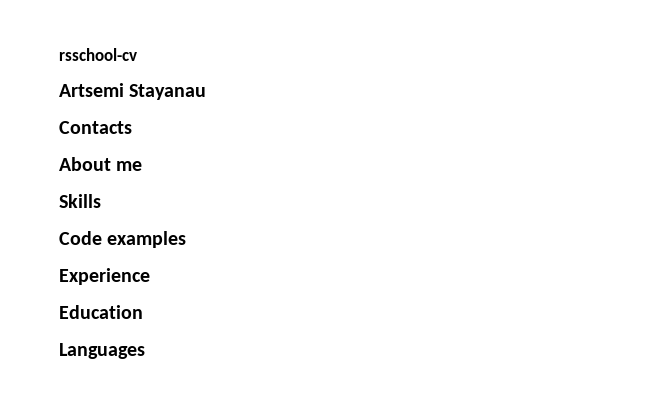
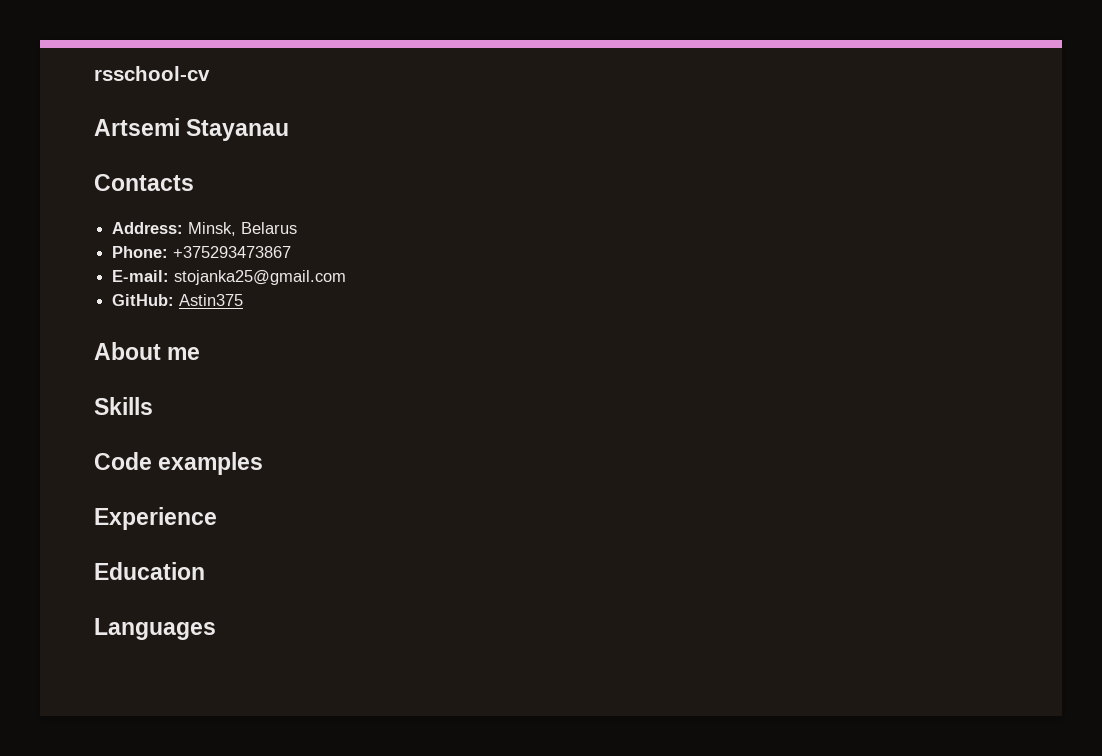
+ Address: Minsk, Belarus
+ Phone: +375293473867
+ E-mail: stojanka25@gmail.com
+ GitHub: Astin375

